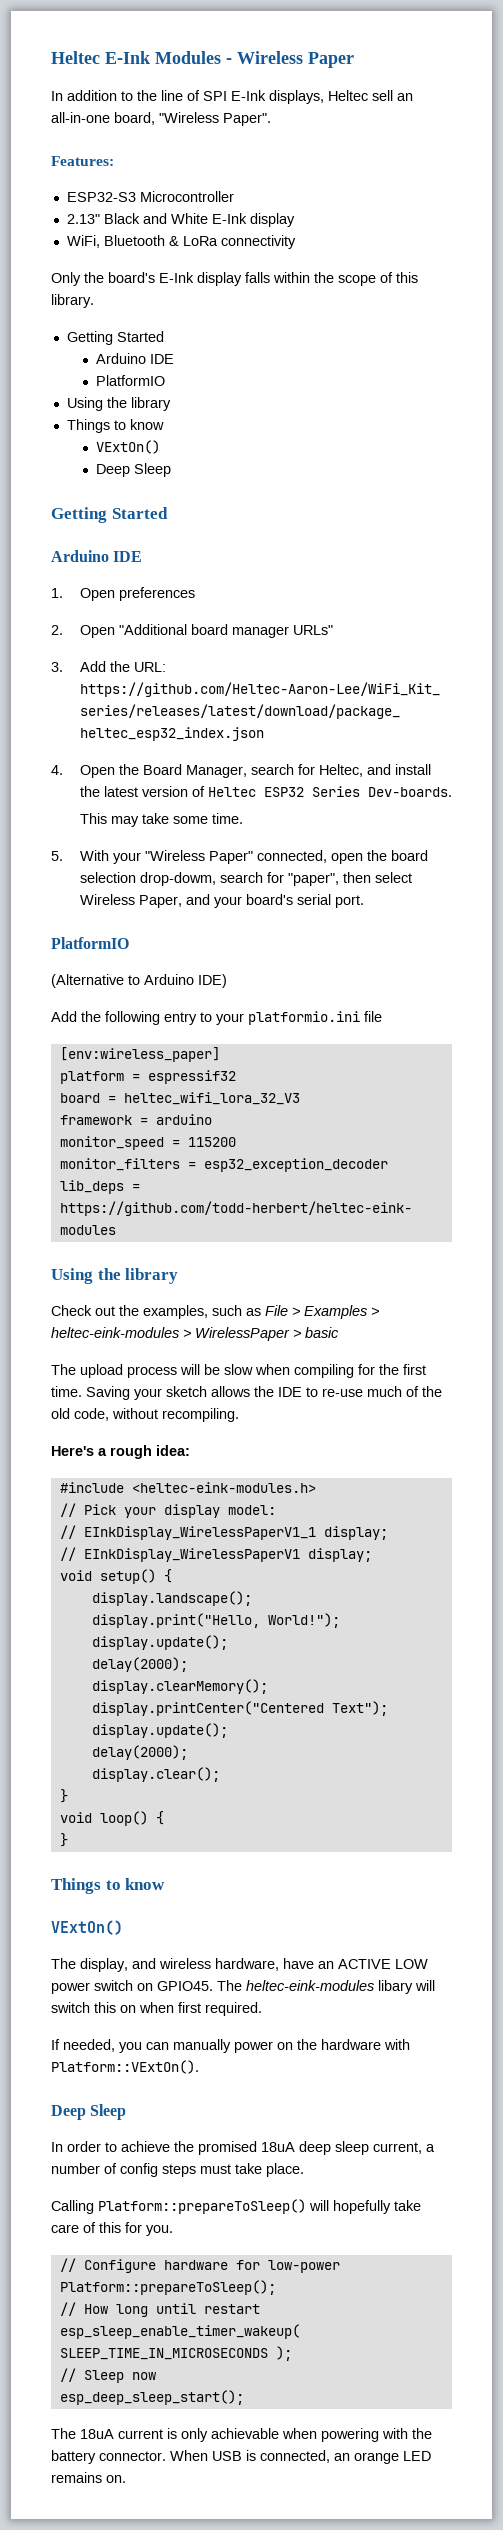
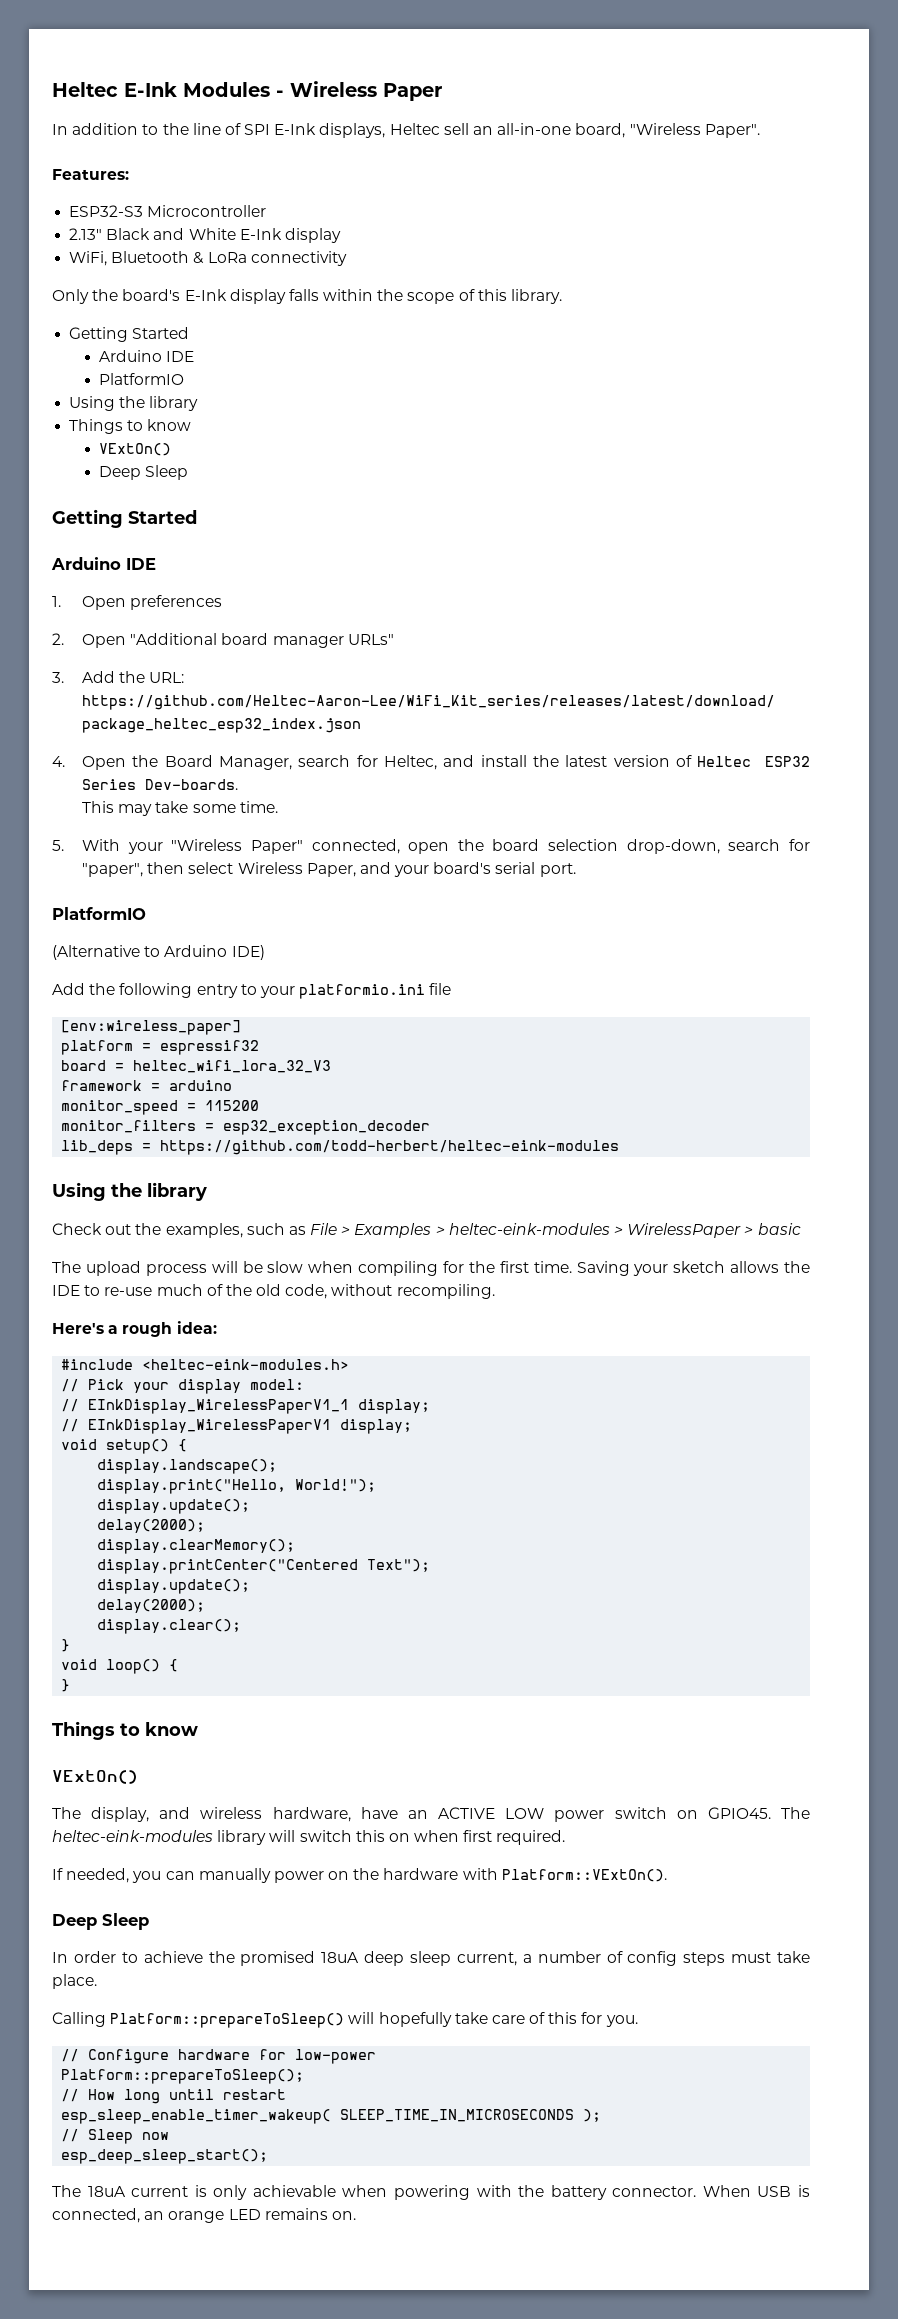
- 5. With your "Wireless Paper" connected, open the board selection drop-dowm, search for "paper", then select Wireless Paper, and your board's serial port.
+ 5. With your "Wireless Paper" connected, open the board selection drop-down, search for "paper", then select Wireless Paper, and your board's serial port.
- The heltec-eink-modules libary will switch this on when first required.
+ The heltec-eink-modules library will switch this on when first required.

